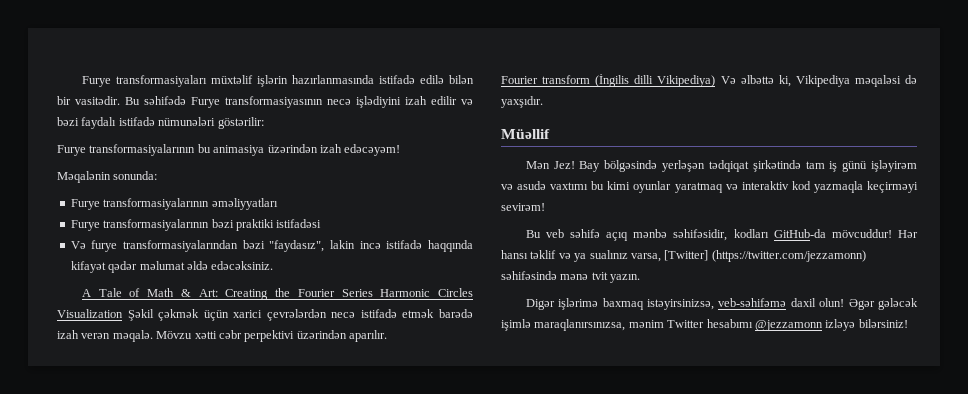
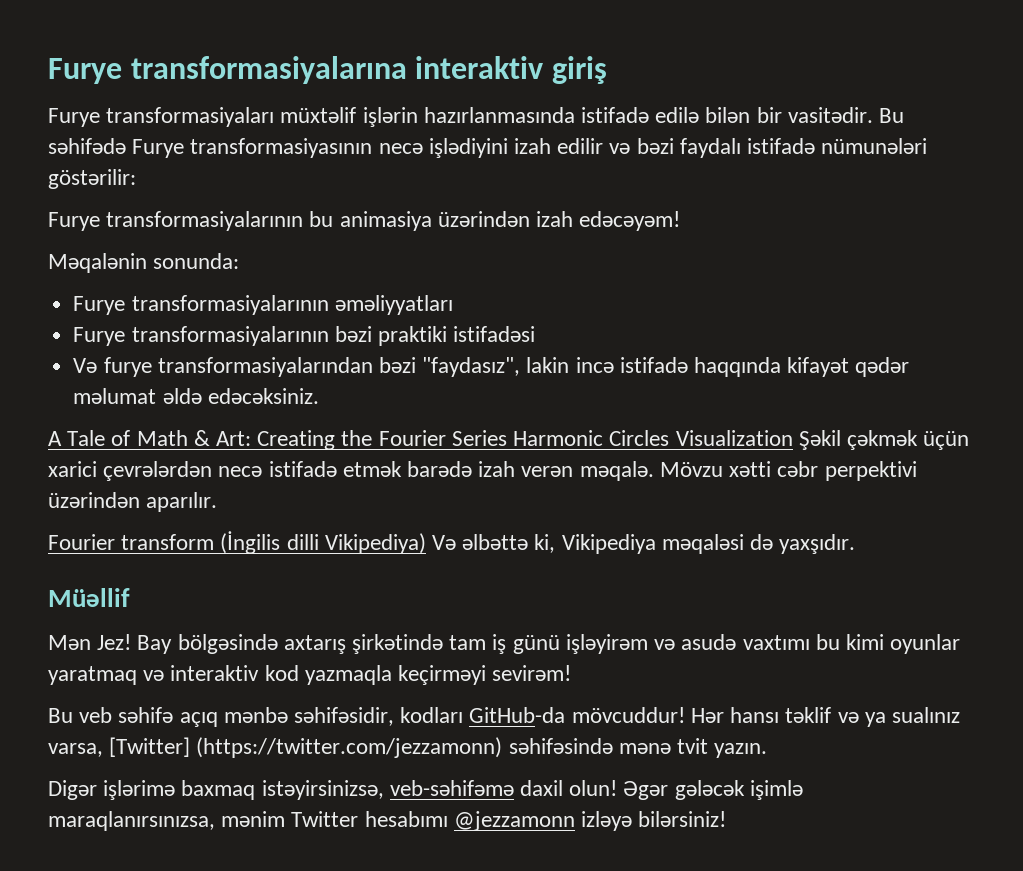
+ Furye transformasiyalarına interaktiv giriş
- Bay bölgəsində yerləşən tədqiqat şirkətində tam iş günü işləyirəm və asudə vaxtımı bu kimi oyunlar yaratmaq və interaktiv kod yazmaqla keçirməyi sevirəm!
+ Bay bölgəsində axtarış şirkətində tam iş günü işləyirəm və asudə vaxtımı bu kimi oyunlar yaratmaq və interaktiv kod yazmaqla keçirməyi sevirəm!

